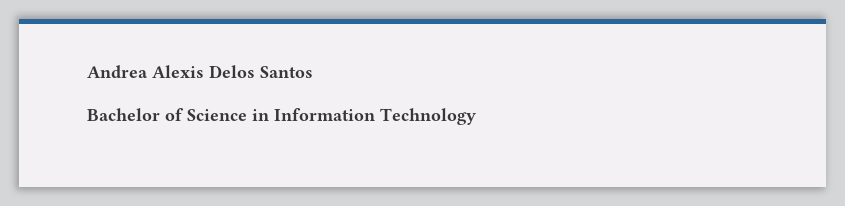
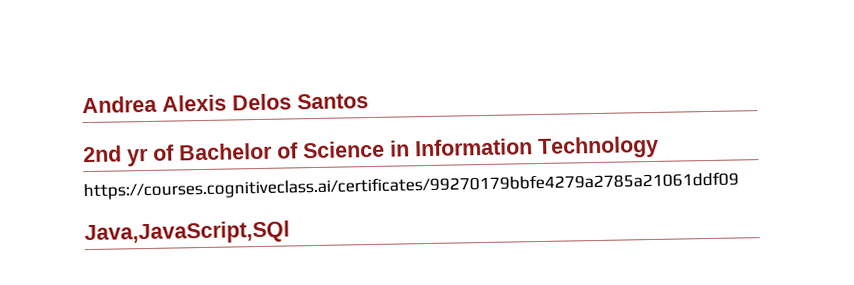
- Bachelor of Science in Information Technology
+ 2nd yr of Bachelor of Science in Information Technology
+ https://courses.cognitiveclass.ai/certificates/99270179bbfe4279a2785a21061ddf09
+ Java,JavaScript,SQl

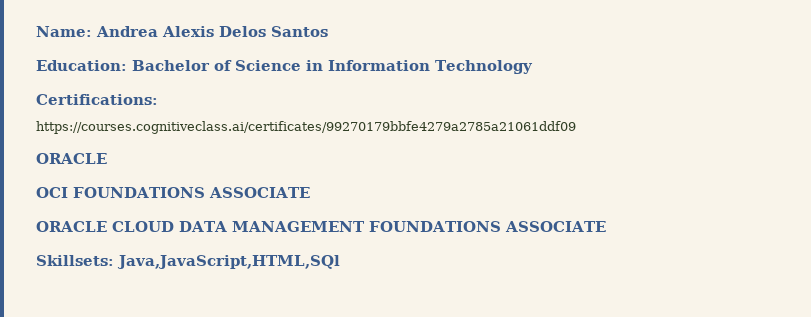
- Andrea Alexis Delos Santos
+ Name: Andrea Alexis Delos Santos
- 2nd yr of Bachelor of Science in Information Technology
+ Education: Bachelor of Science in Information Technology
+ Certifications:
  https://courses.cognitiveclass.ai/certificates/99270179bbfe4279a2785a21061ddf09
- Java,JavaScript,SQl
+ ORACLE
+ OCI FOUNDATIONS ASSOCIATE
+ ORACLE CLOUD DATA MANAGEMENT FOUNDATIONS ASSOCIATE
+ Skillsets: Java,JavaScript,HTML,SQl

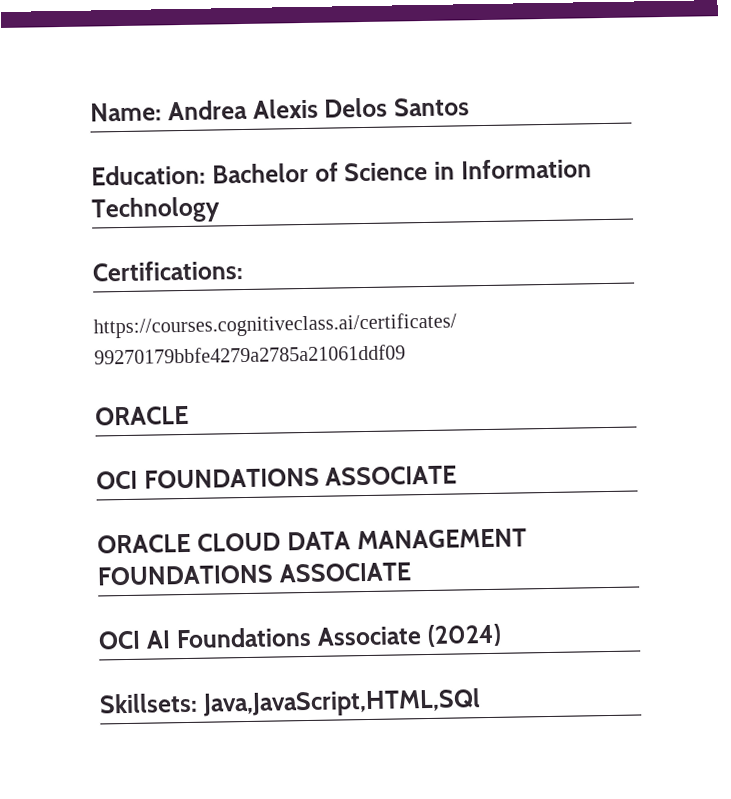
+ OCI AI Foundations Associate (2024)

